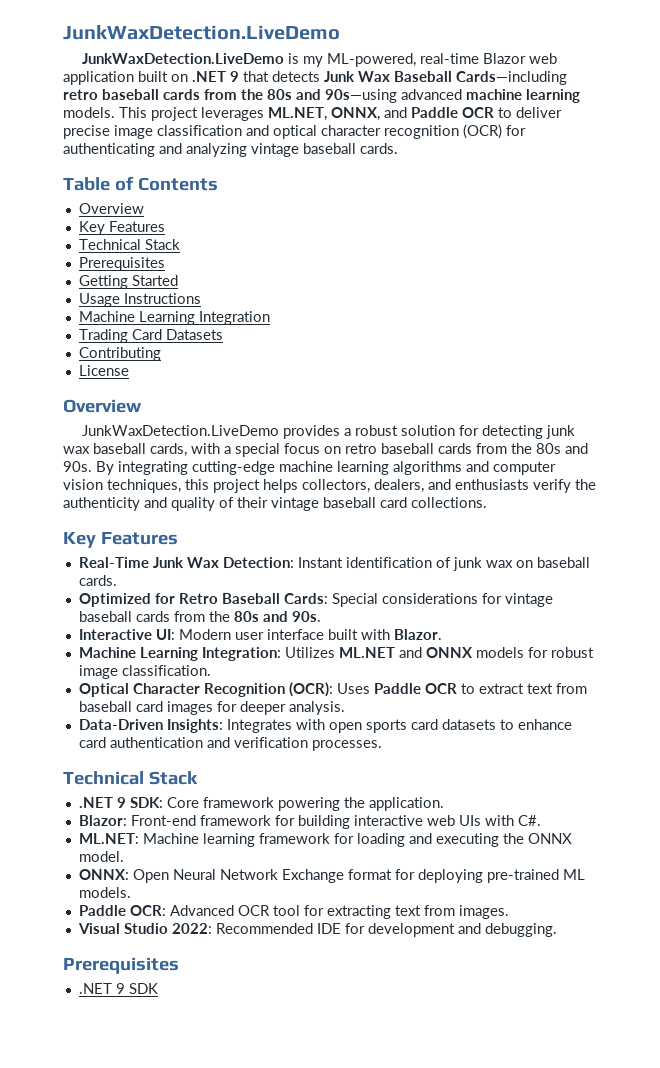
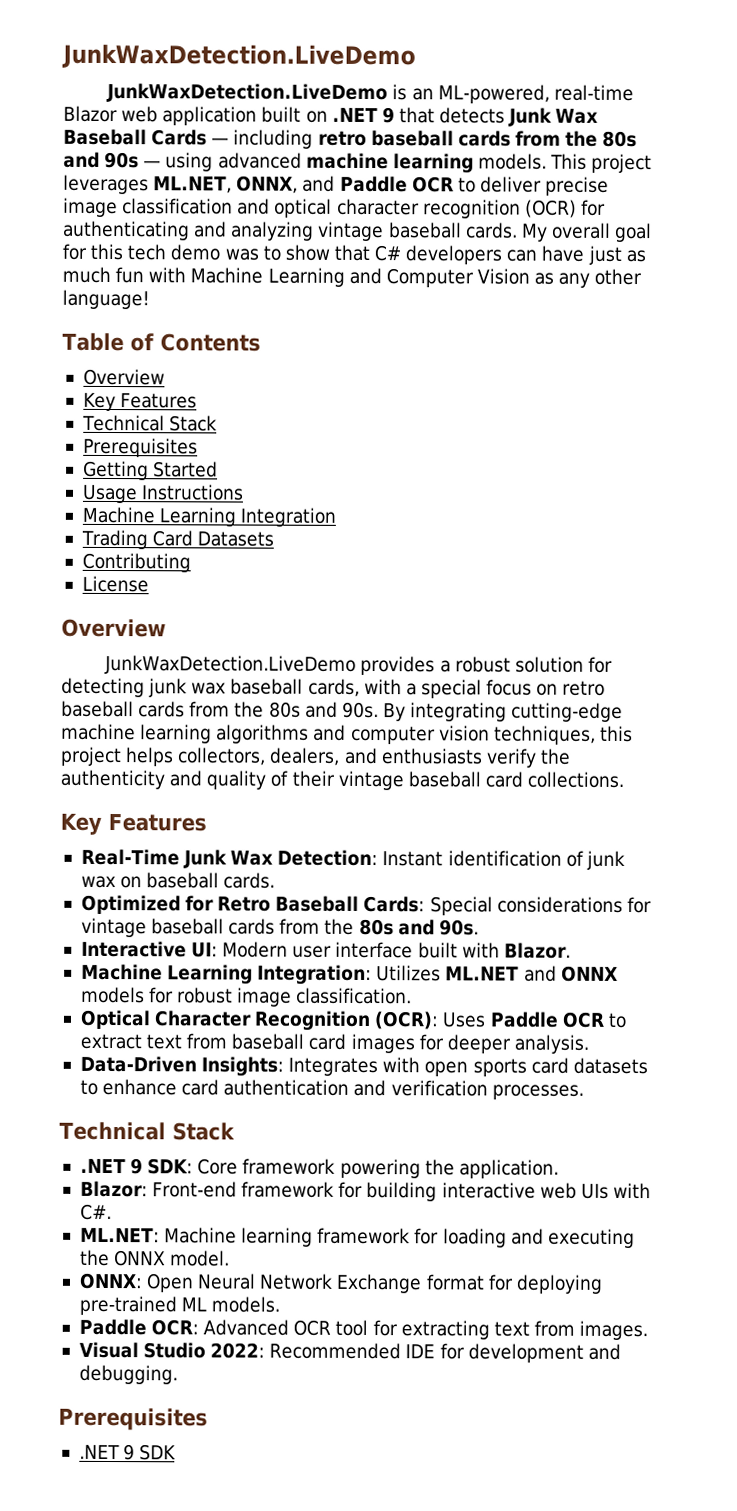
- JunkWaxDetection.LiveDemo is my ML-powered, real-time Blazor web application built on .NET 9 that detects Junk Wax Baseball Cards—including retro baseball cards from the 80s and 90s—using advanced machine learning models.
+ JunkWaxDetection.LiveDemo is an ML-powered, real-time Blazor web application built on .NET 9 that detects Junk Wax Baseball Cards — including retro baseball cards from the 80s and 90s — using advanced machine learning models.
+ My overall goal for this tech demo was to show that C# developers can have just as much fun with Machine Learning and Computer Vision as any other language!

